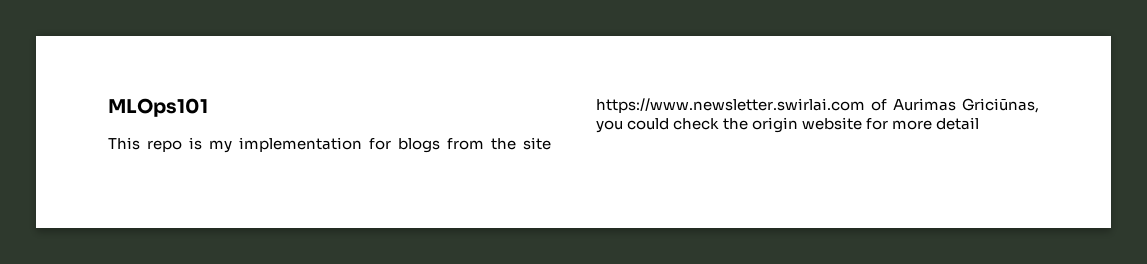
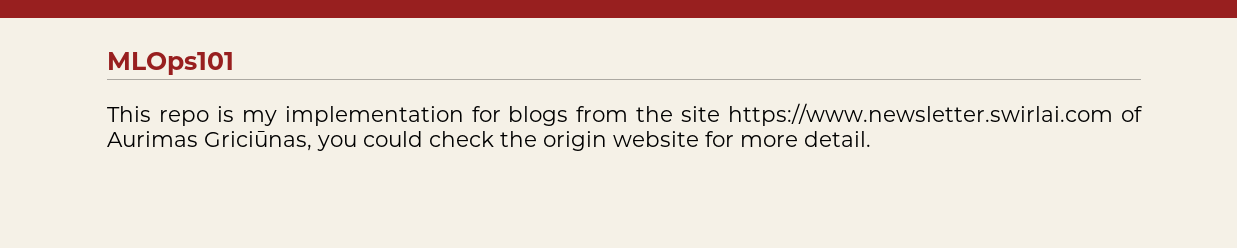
- This repo is my implementation for blogs from the site https://www.newsletter.swirlai.com of Aurimas Griciūnas, you could check the origin website for more detail
+ This repo is my implementation for blogs from the site https://www.newsletter.swirlai.com of Aurimas Griciūnas, you could check the origin website for more detail.

